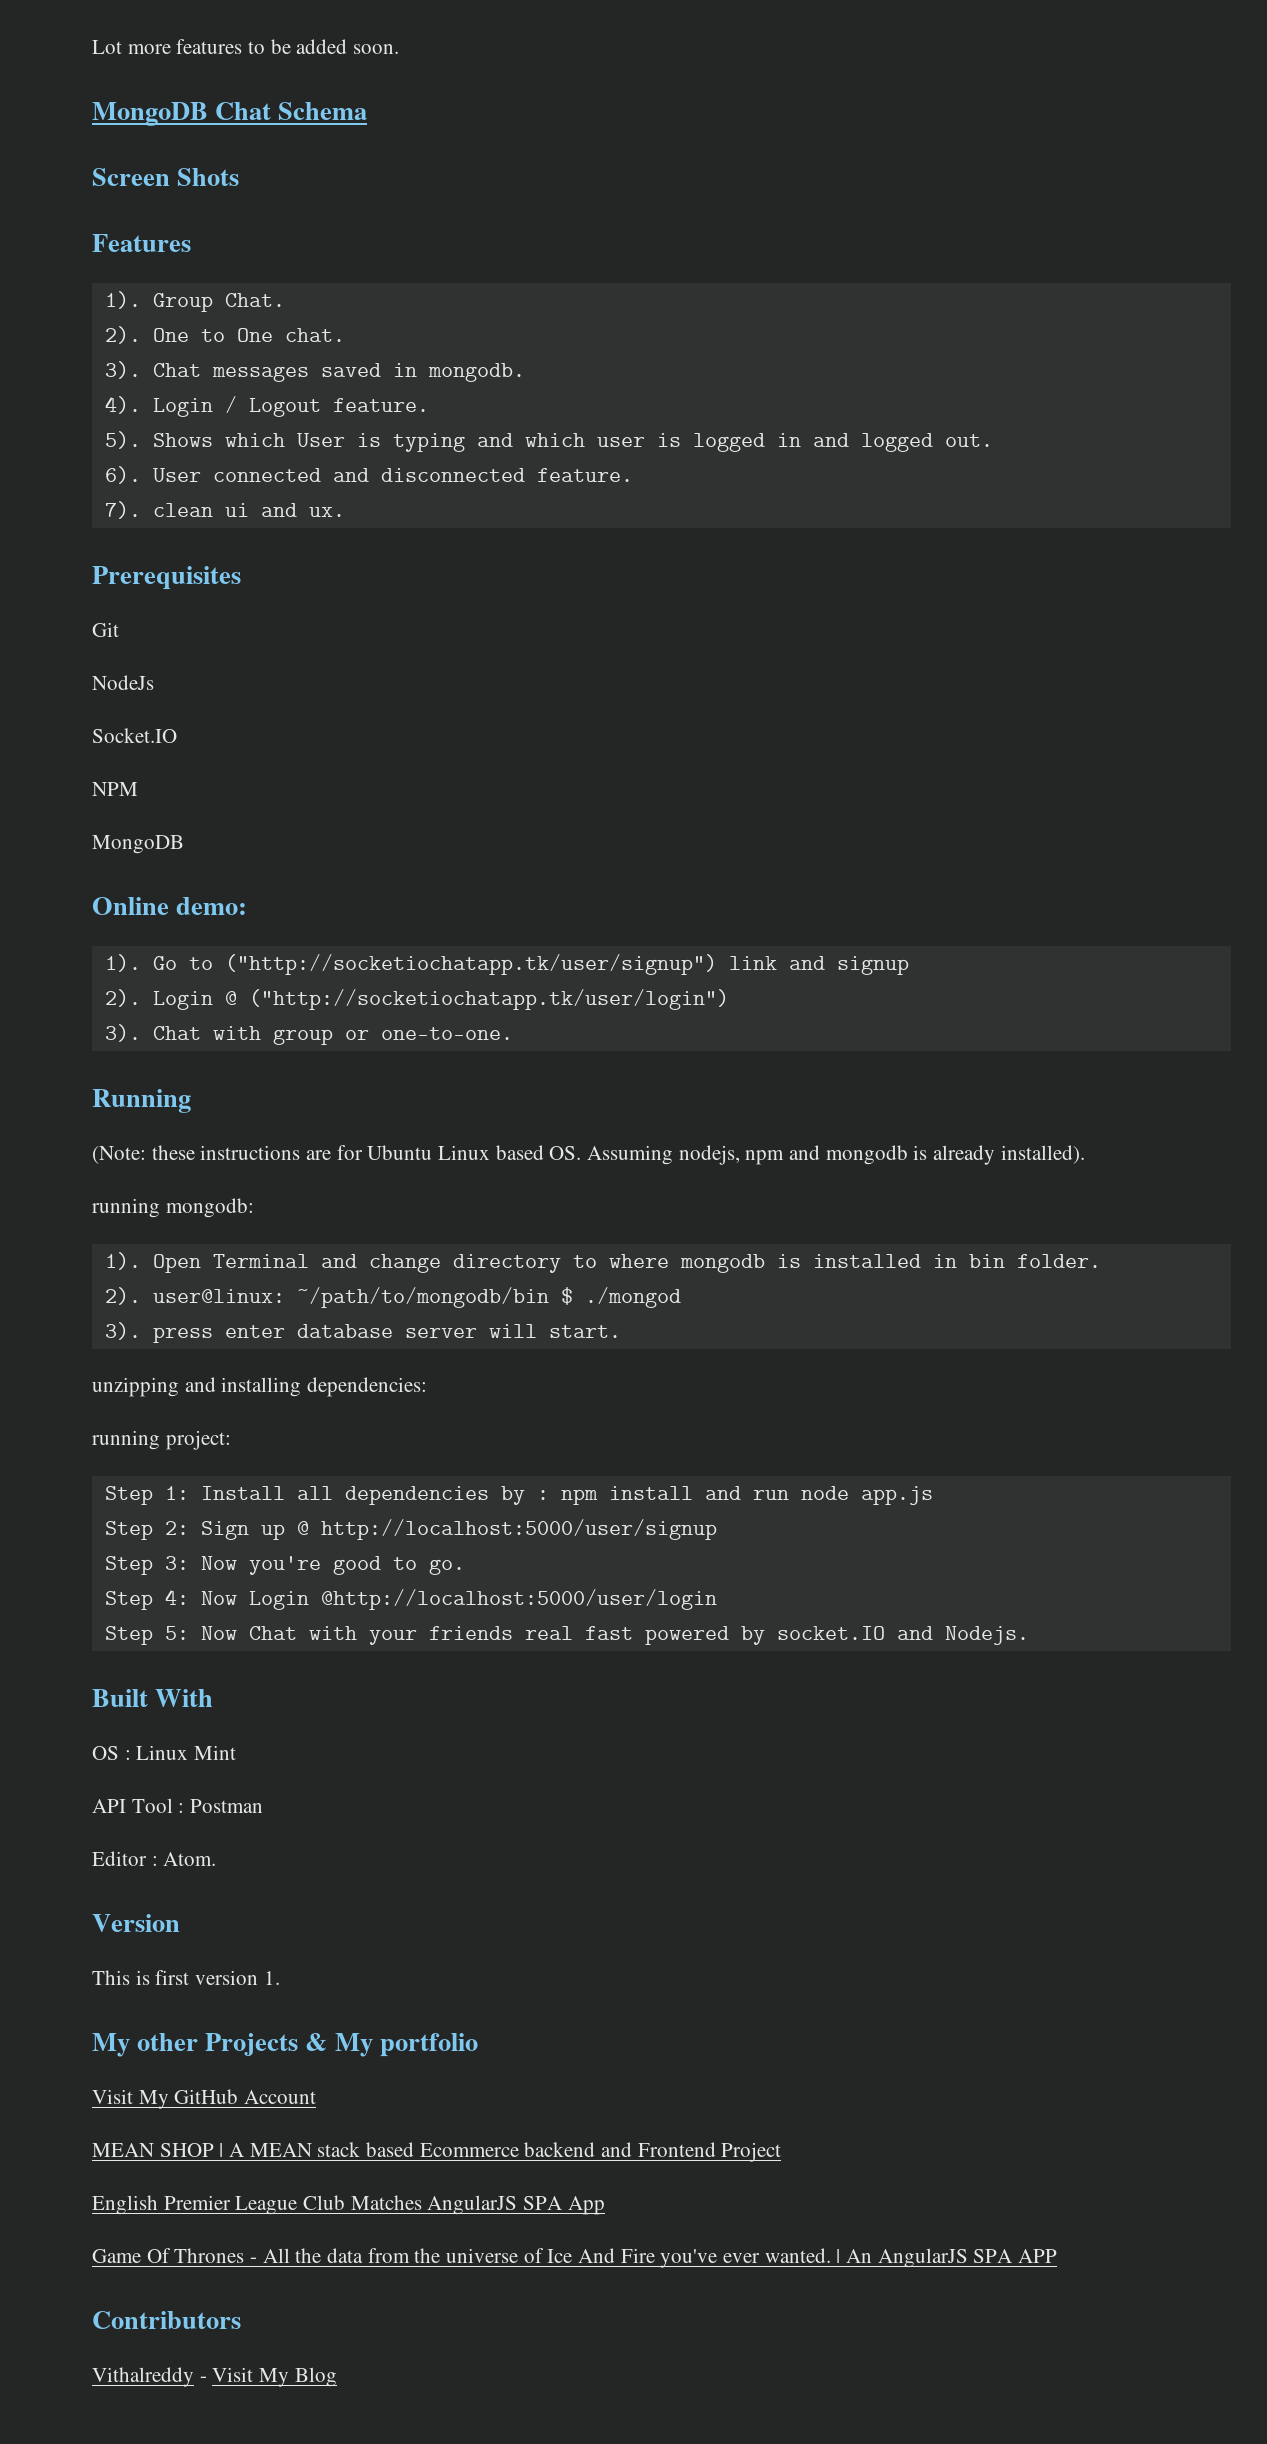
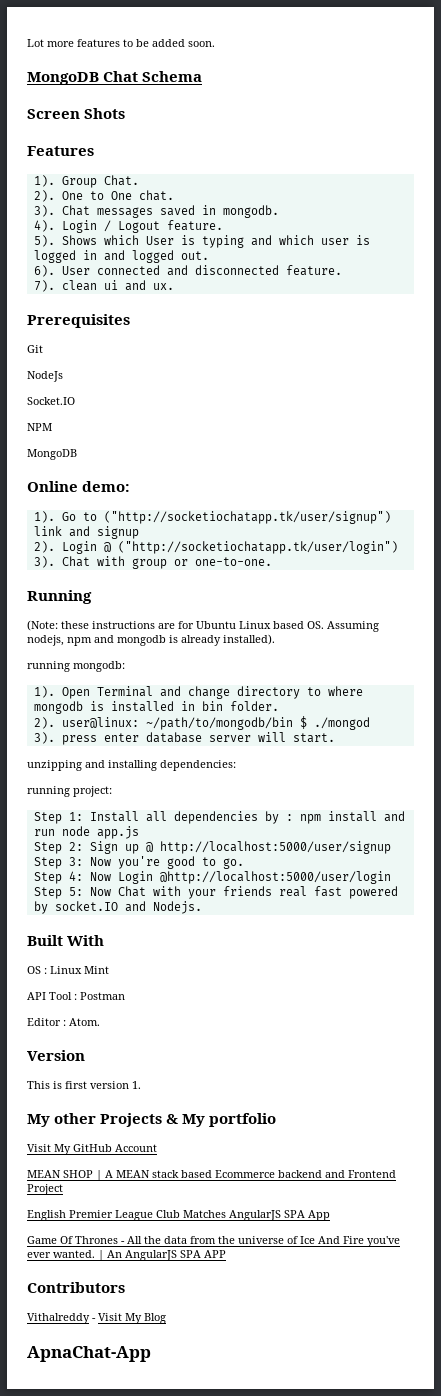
+ ApnaChat-App

